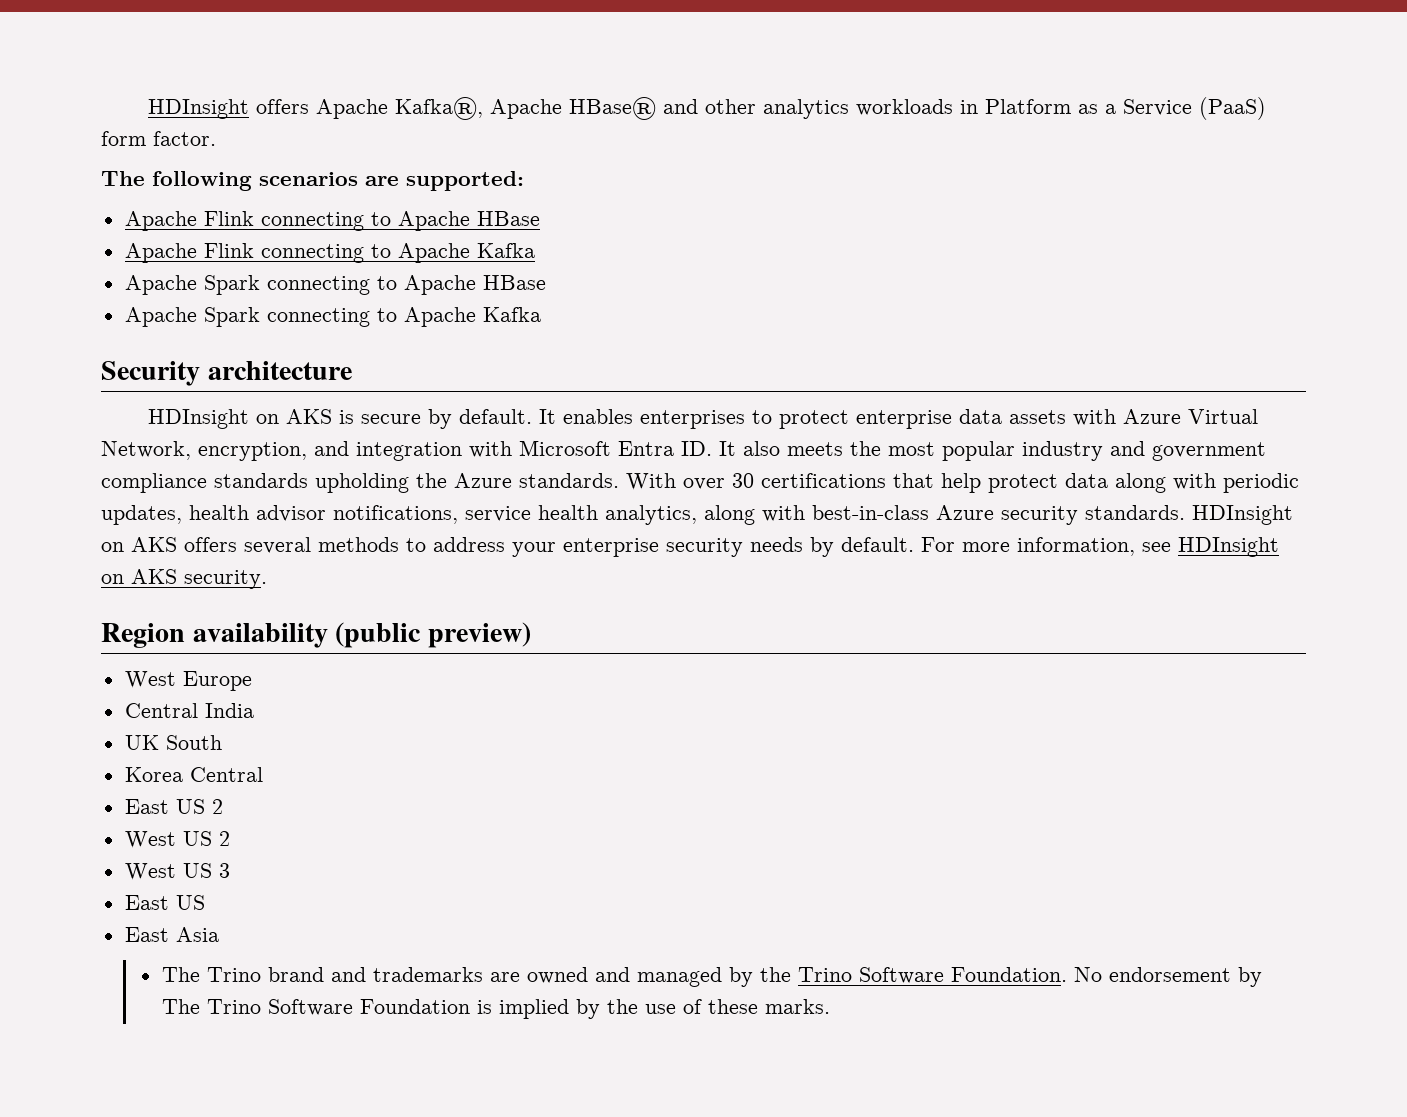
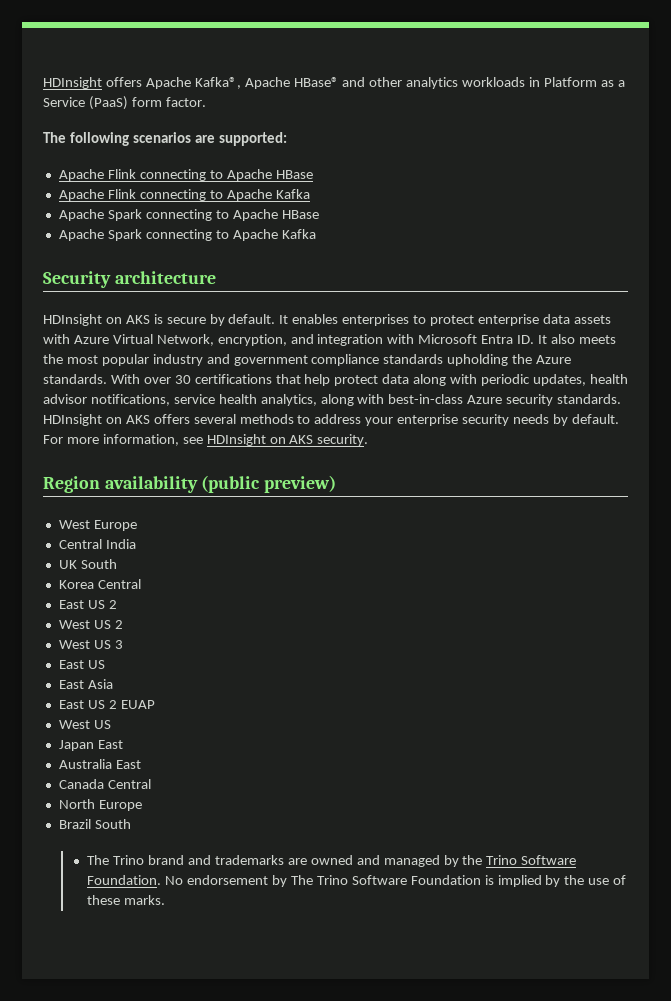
+ East US 2 EUAP
+ West US
+ Japan East
+ Australia East
+ Canada Central
+ North Europe
+ Brazil South

